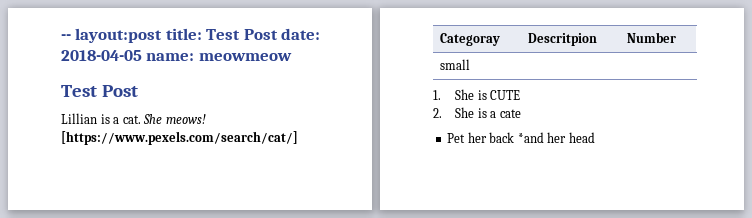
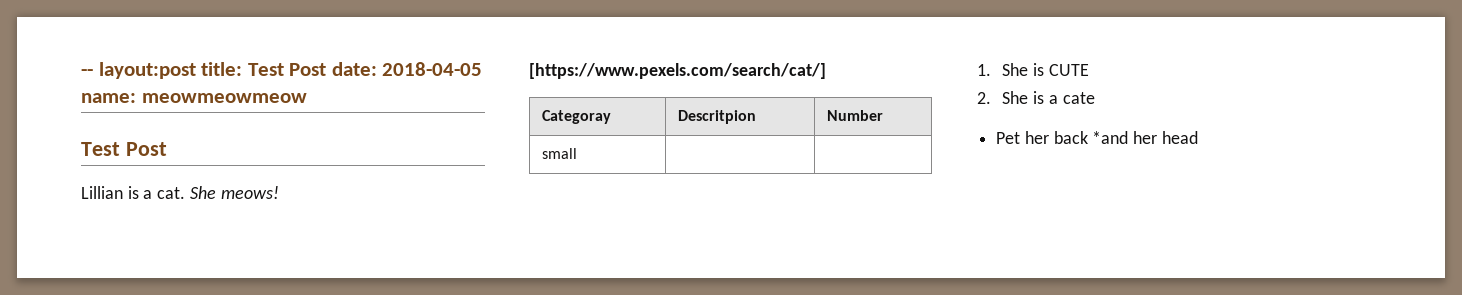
- -- layout:post title: Test Post date: 2018-04-05 name: meowmeow
+ -- layout:post title: Test Post date: 2018-04-05 name: meowmeowmeow

